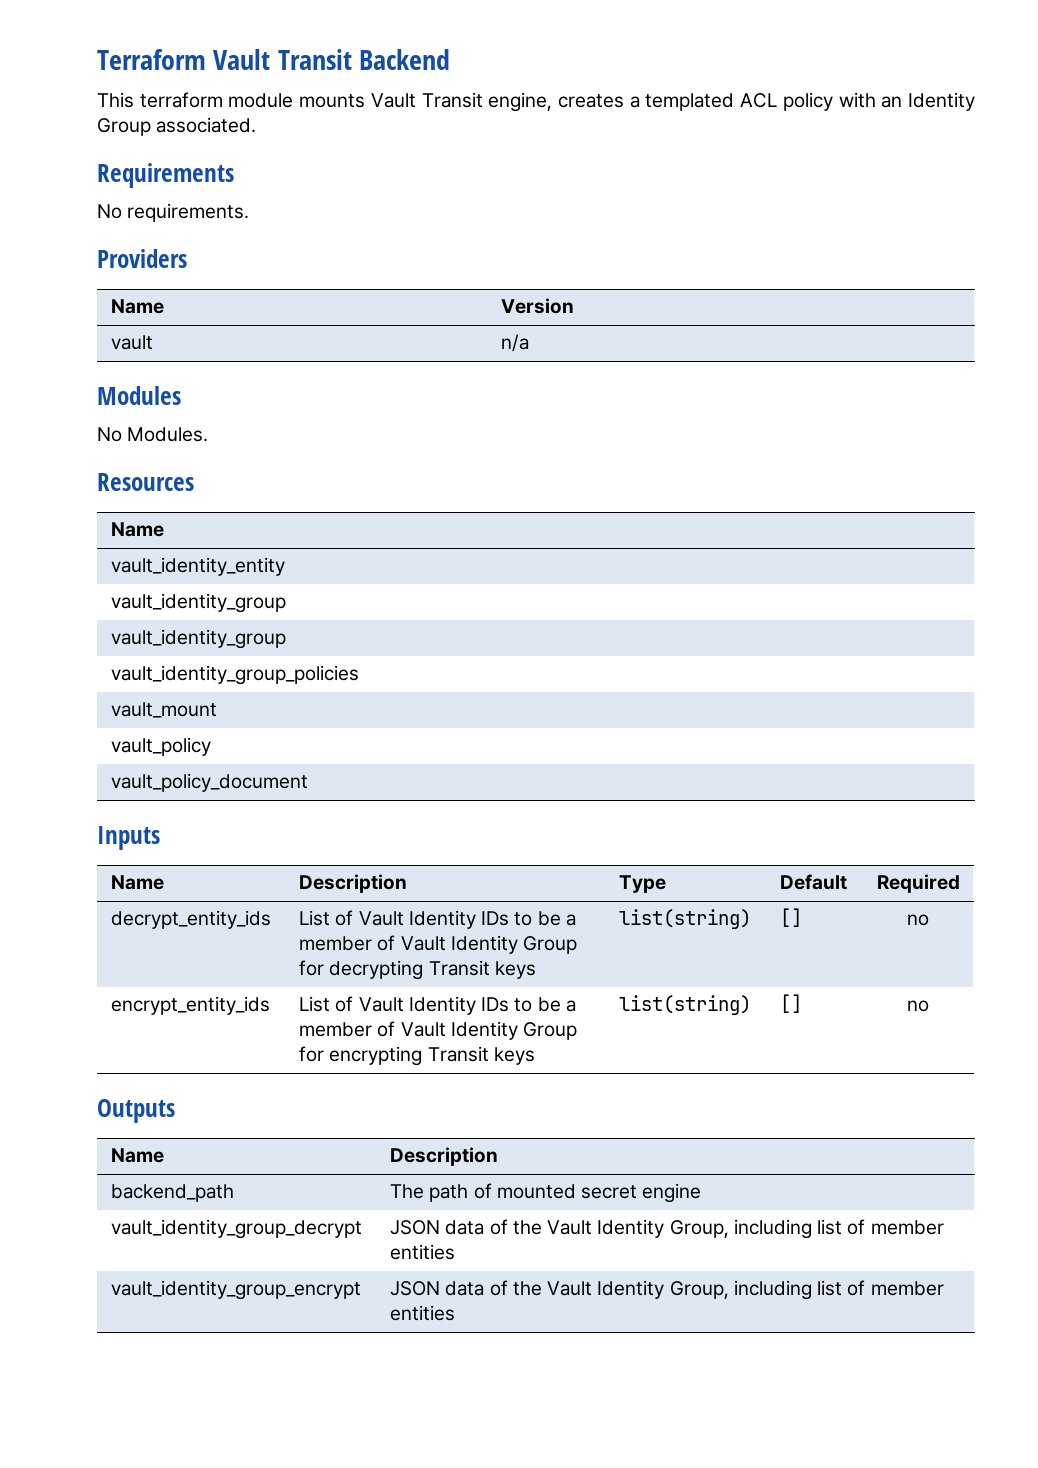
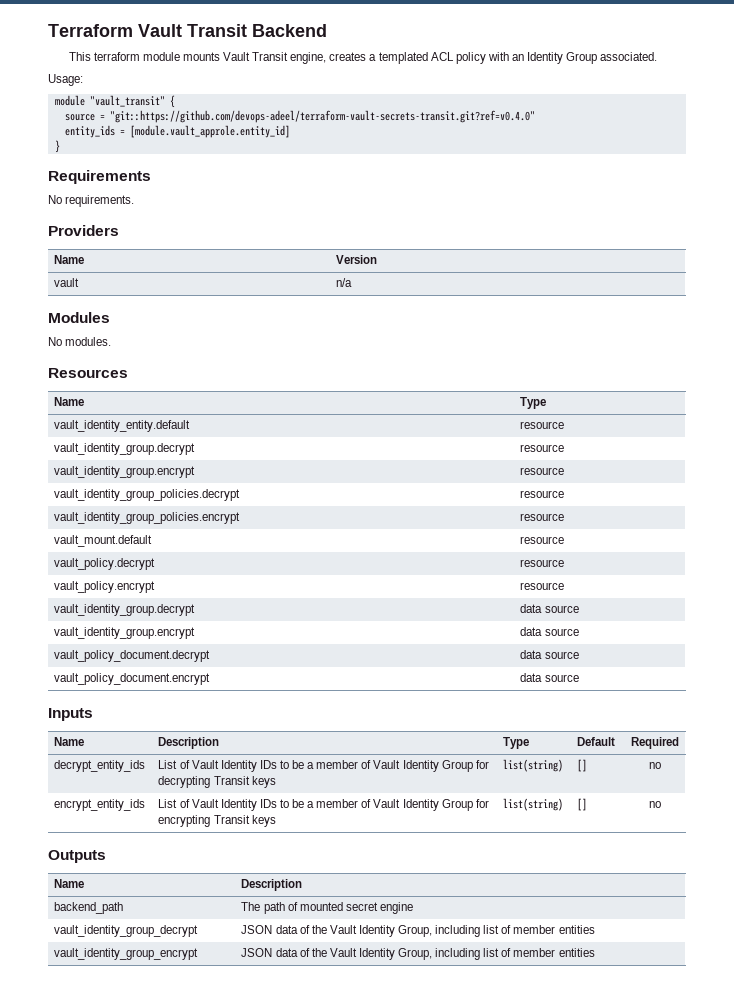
+ Usage:
+ module "vault_transit" {
+ source = "git::https://github.com/devops-adeel/terraform-vault-secrets-transit.git?ref=v0.4.0"
+ entity_ids = [module.vault_approle.entity_id]
+ }
- No Modules.
+ No modules.
  Resources
- Name
- vault_identity_entity
- vault_identity_group
- vault_identity_group
- vault_identity_group_policies
- vault_mount
- vault_policy
- vault_policy_document
+ Name | Type
+ vault_identity_entity.default | resource
+ vault_identity_group.decrypt | resource
+ vault_identity_group.encrypt | resource
+ vault_identity_group_policies.decrypt | resource
+ vault_identity_group_policies.encrypt | resource
+ vault_mount.default | resource
+ vault_policy.decrypt | resource
+ vault_policy.encrypt | resource
+ vault_identity_group.decrypt | data source
+ vault_identity_group.encrypt | data source
+ vault_policy_document.decrypt | data source
+ vault_policy_document.encrypt | data source

